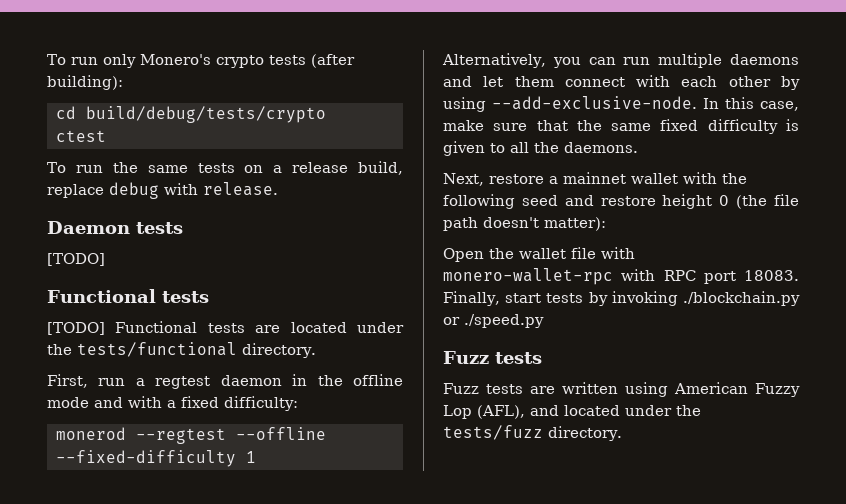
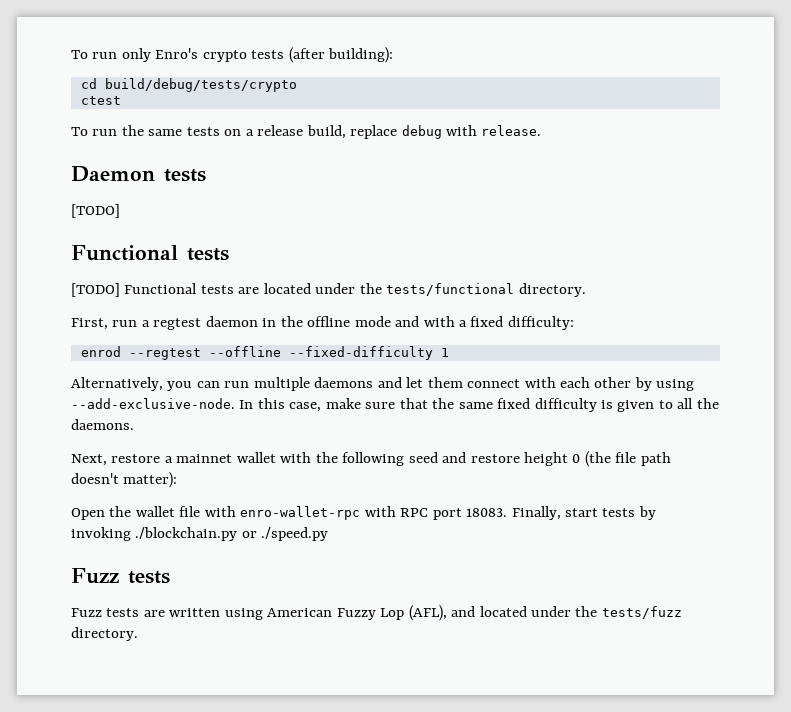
- To run only Monero's crypto tests (after building):
+ To run only Enro's crypto tests (after building):
- monerod --regtest --offline --fixed-difficulty 1
+ enrod --regtest --offline --fixed-difficulty 1
- Open the wallet file with monero-wallet-rpc with RPC port 18083.
+ Open the wallet file with enro-wallet-rpc with RPC port 18083.

